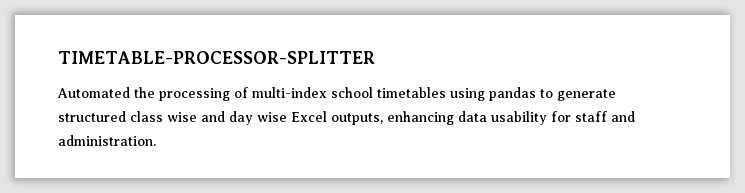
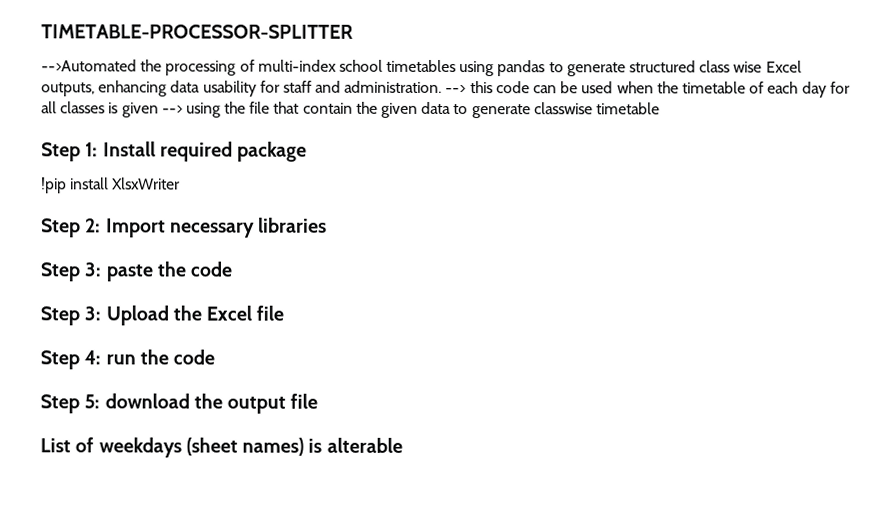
- Automated the processing of multi-index school timetables using pandas to generate structured class wise and day wise Excel outputs, enhancing data usability for staff and administration.
+ -->Automated the processing of multi-index school timetables using pandas to generate structured class wise Excel outputs, enhancing data usability for staff and administration.
+ --> this code can be used when the timetable of each day for all classes is given --> using the file that contain the given data to generate classwise timetable
+ Step 1: Install required package
+ !pip install XlsxWriter
+ Step 2: Import necessary libraries
+ Step 3: paste the code
+ Step 3: Upload the Excel file
+ Step 4: run the code
+ Step 5: download the output file
+ List of weekdays (sheet names) is alterable

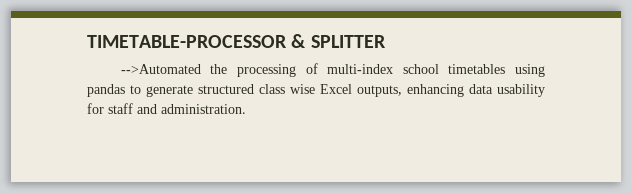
- TIMETABLE-PROCESSOR-SPLITTER
+ TIMETABLE-PROCESSOR & SPLITTER
- --> this code can be used when the timetable of each day for all classes is given --> using the file that contain the given data to generate classwise timetable
- Step 1: Install required package
- !pip install XlsxWriter
- Step 2: Import necessary libraries
- Step 3: paste the code
- Step 3: Upload the Excel file
- Step 4: run the code
- Step 5: download the output file
- List of weekdays (sheet names) is alterable

